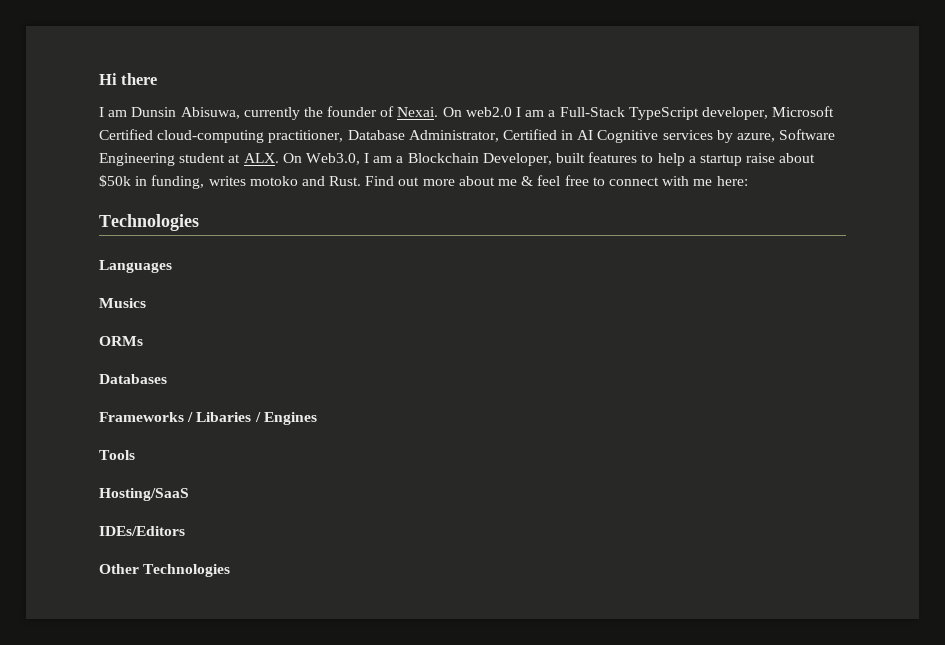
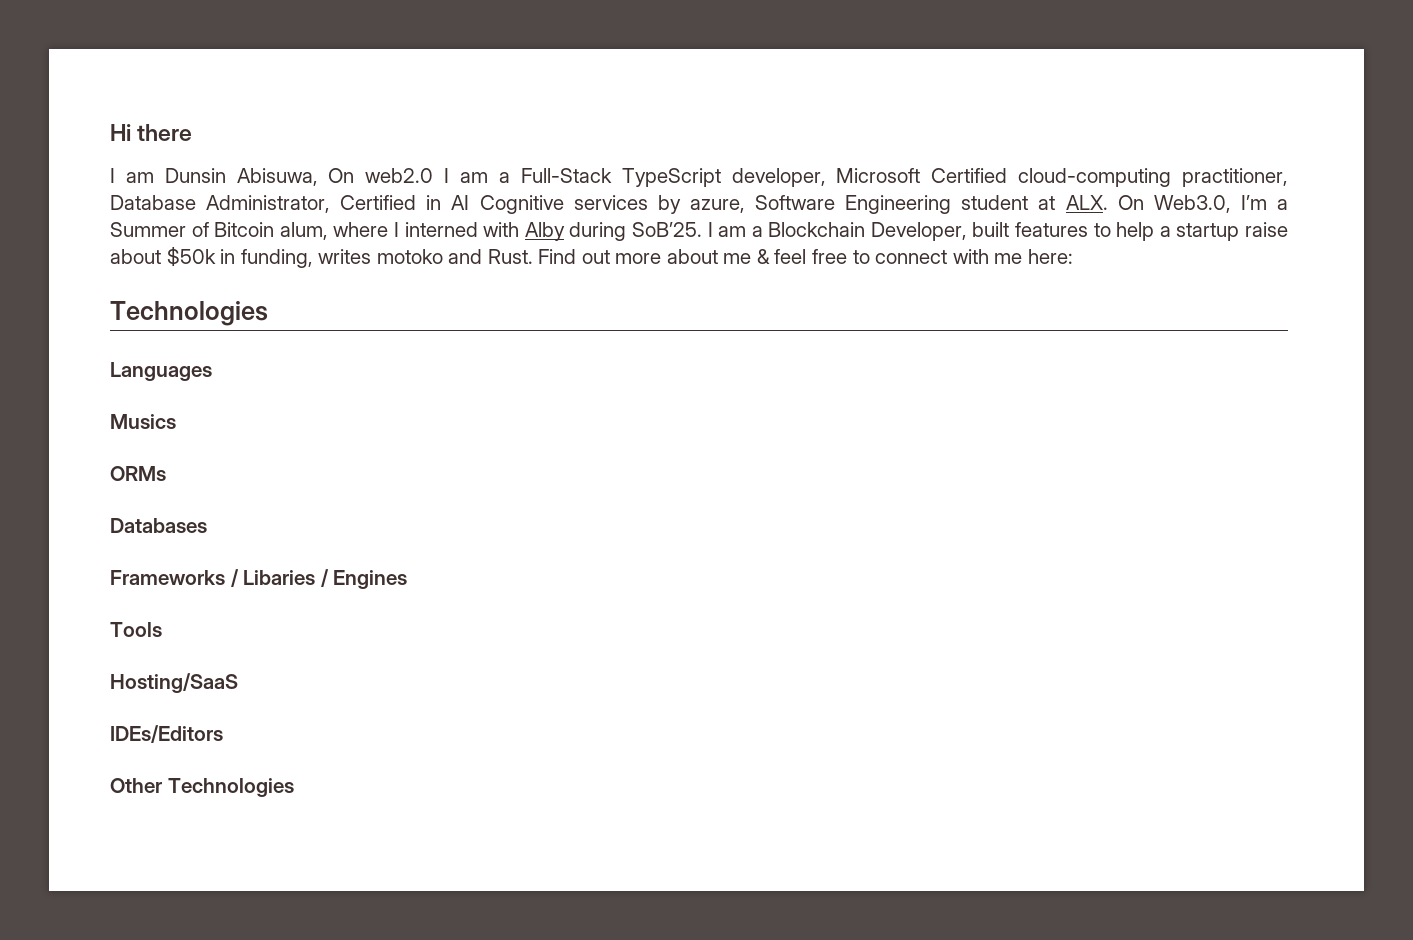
- I am Dunsin Abisuwa, currently the founder of Nexai. On web2.0 I am a Full-Stack TypeScript developer, Microsoft Certified cloud-computing practitioner, Database Administrator, Certified in AI Cognitive services by azure, Software Engineering student at ALX. On Web3.0, I am a Blockchain Developer, built features to help a startup raise about $50k in funding, writes motoko and Rust.
+ I am Dunsin Abisuwa, On web2.0 I am a Full-Stack TypeScript developer, Microsoft Certified cloud-computing practitioner, Database Administrator, Certified in AI Cognitive services by azure, Software Engineering student at ALX. On Web3.0, I’m a Summer of Bitcoin alum, where I interned with Alby during SoB’25. I am a Blockchain Developer, built features to help a startup raise about $50k in funding, writes motoko and Rust.

